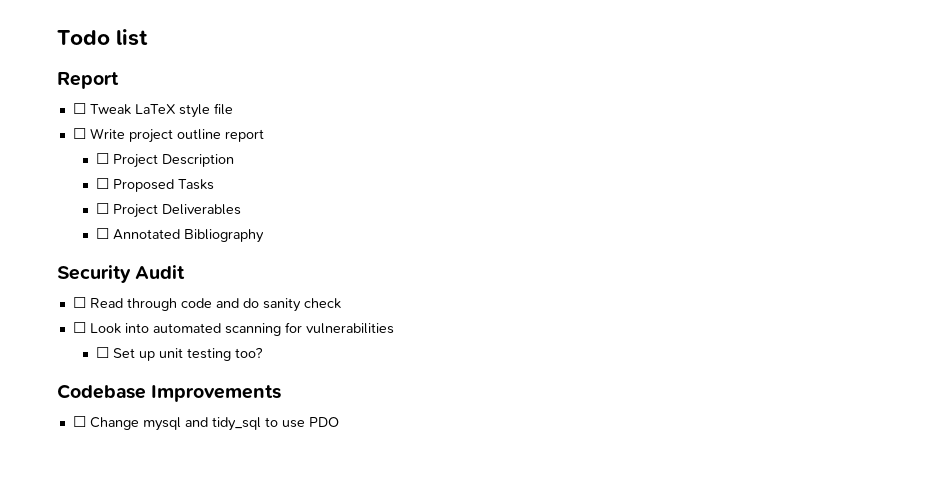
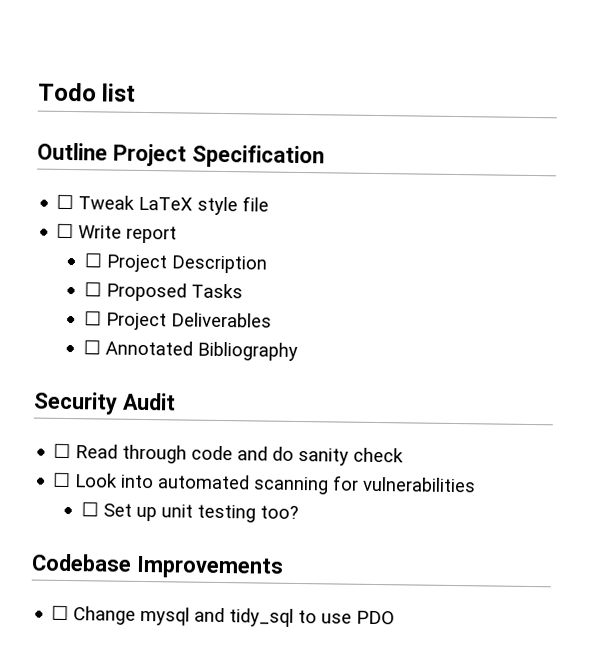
- Report
+ Outline Project Specification
- ☐ Write project outline report
+ ☐ Write report

